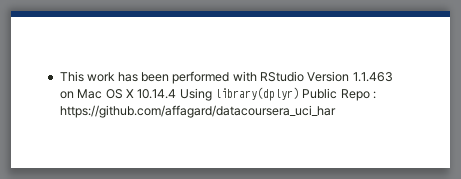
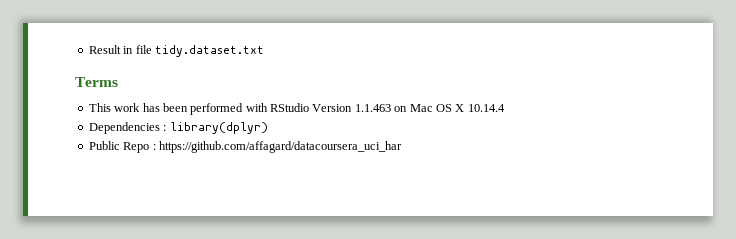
+ Result in file tidy.dataset.txt
+ Terms
- This work has been performed with RStudio Version 1.1.463 on Mac OS X 10.14.4 Using library(dplyr) Public Repo : https://github.com/affagard/datacoursera_uci_har
+ This work has been performed with RStudio Version 1.1.463 on Mac OS X 10.14.4
+ Dependencies : library(dplyr)
+ Public Repo : https://github.com/affagard/datacoursera_uci_har

